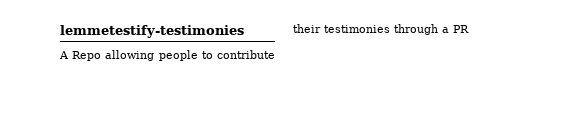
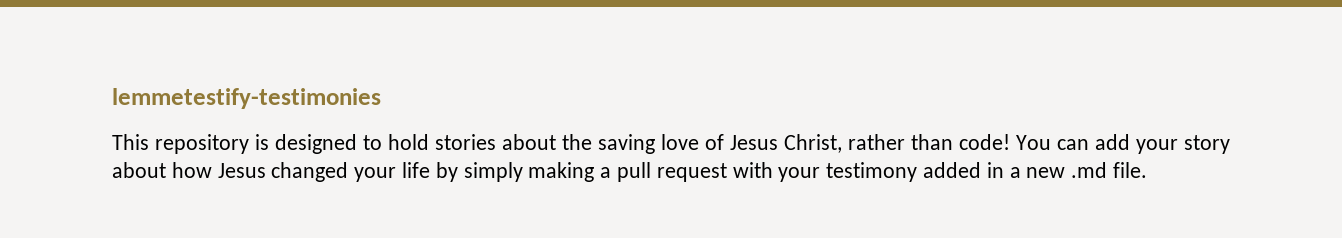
- A Repo allowing people to contribute their testimonies through a PR
+ This repository is designed to hold stories about the saving love of Jesus Christ, rather than code! You can add your story about how Jesus changed your life by simply making a pull request with your testimony added in a new .md file.

